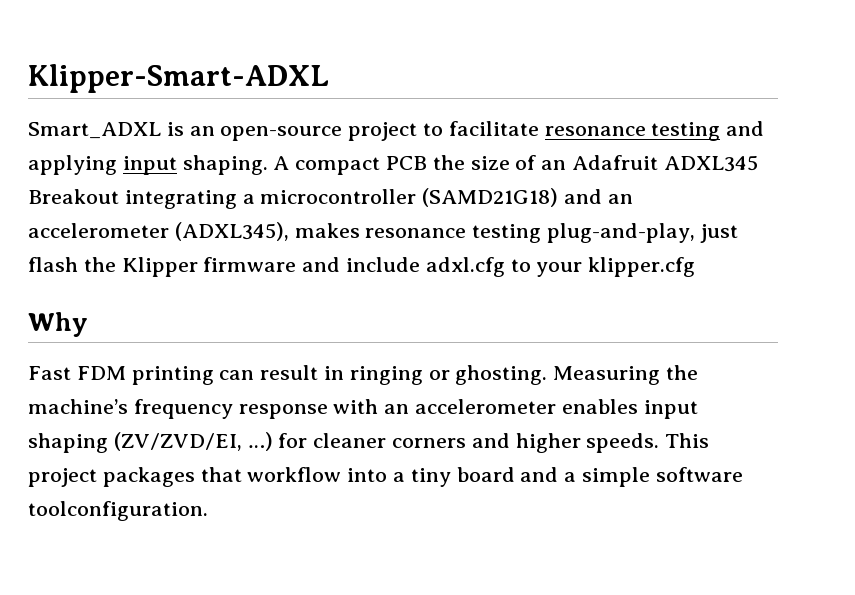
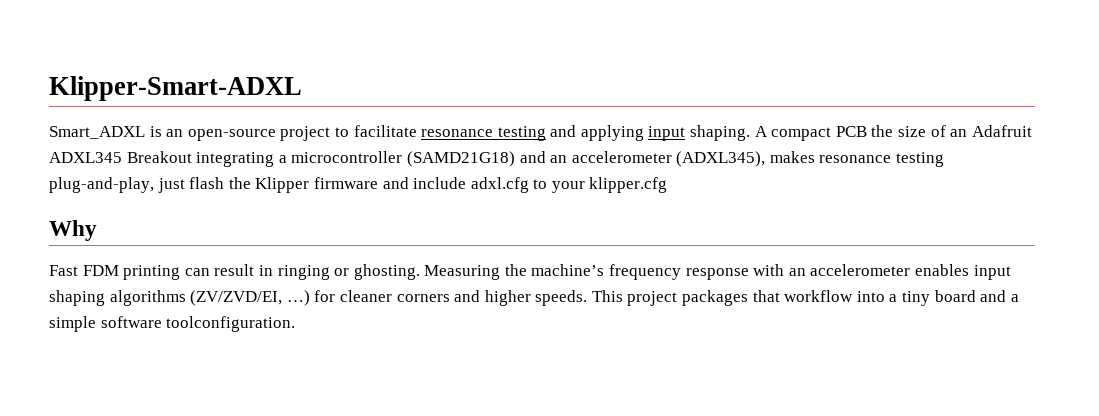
- Measuring the machine’s frequency response with an accelerometer enables input shaping (ZV/ZVD/EI, …) for cleaner corners and higher speeds.
+ Measuring the machine’s frequency response with an accelerometer enables input shaping algorithms (ZV/ZVD/EI, …) for cleaner corners and higher speeds.

